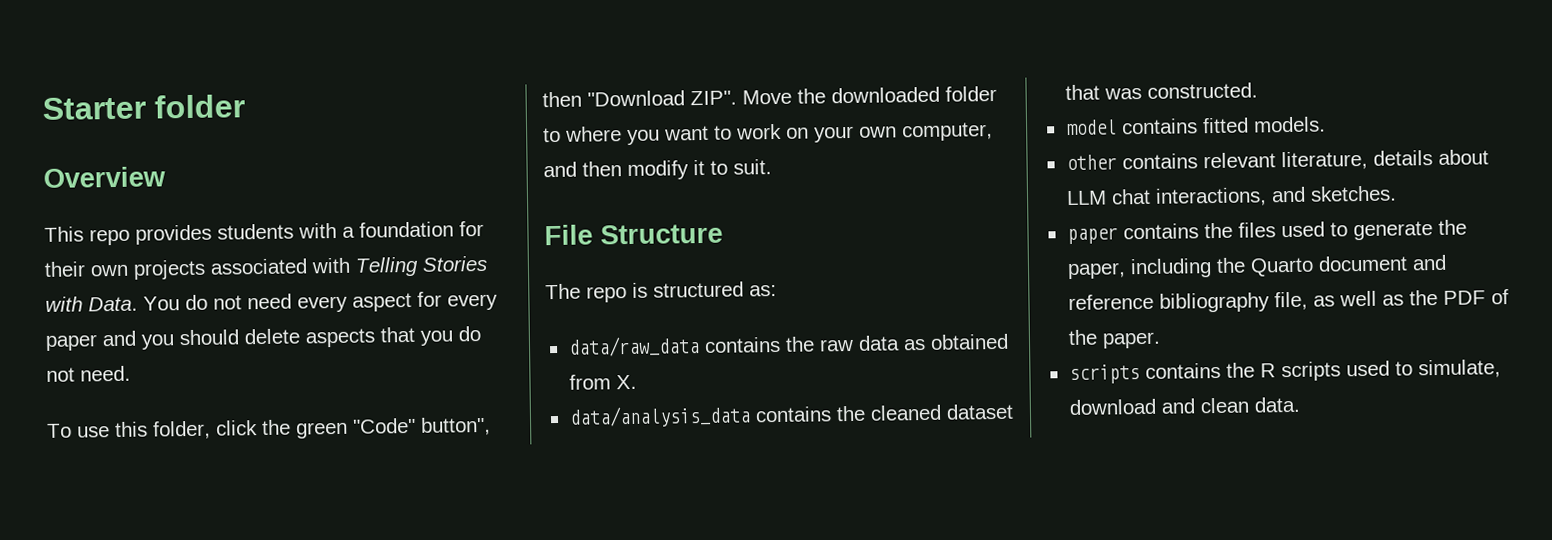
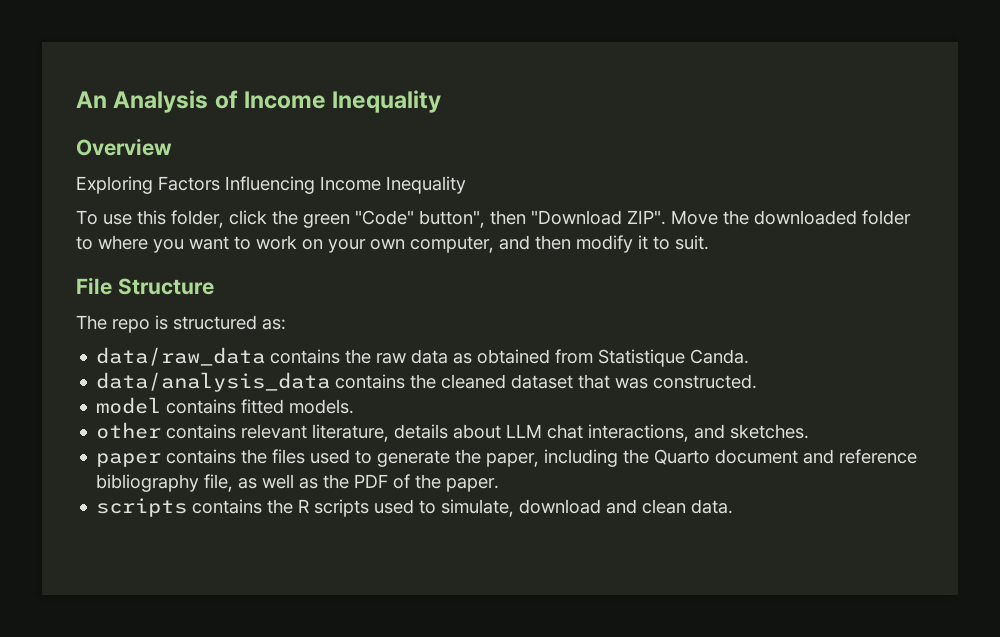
- Starter folder
+ An Analysis of Income Inequality
  Overview
- This repo provides students with a foundation for their own projects associated with Telling Stories with Data. You do not need every aspect for every paper and you should delete aspects that you do not need.
+ Exploring Factors Influencing Income Inequality
- data/raw_data contains the raw data as obtained from X.
+ data/raw_data contains the raw data as obtained from Statistique Canda.

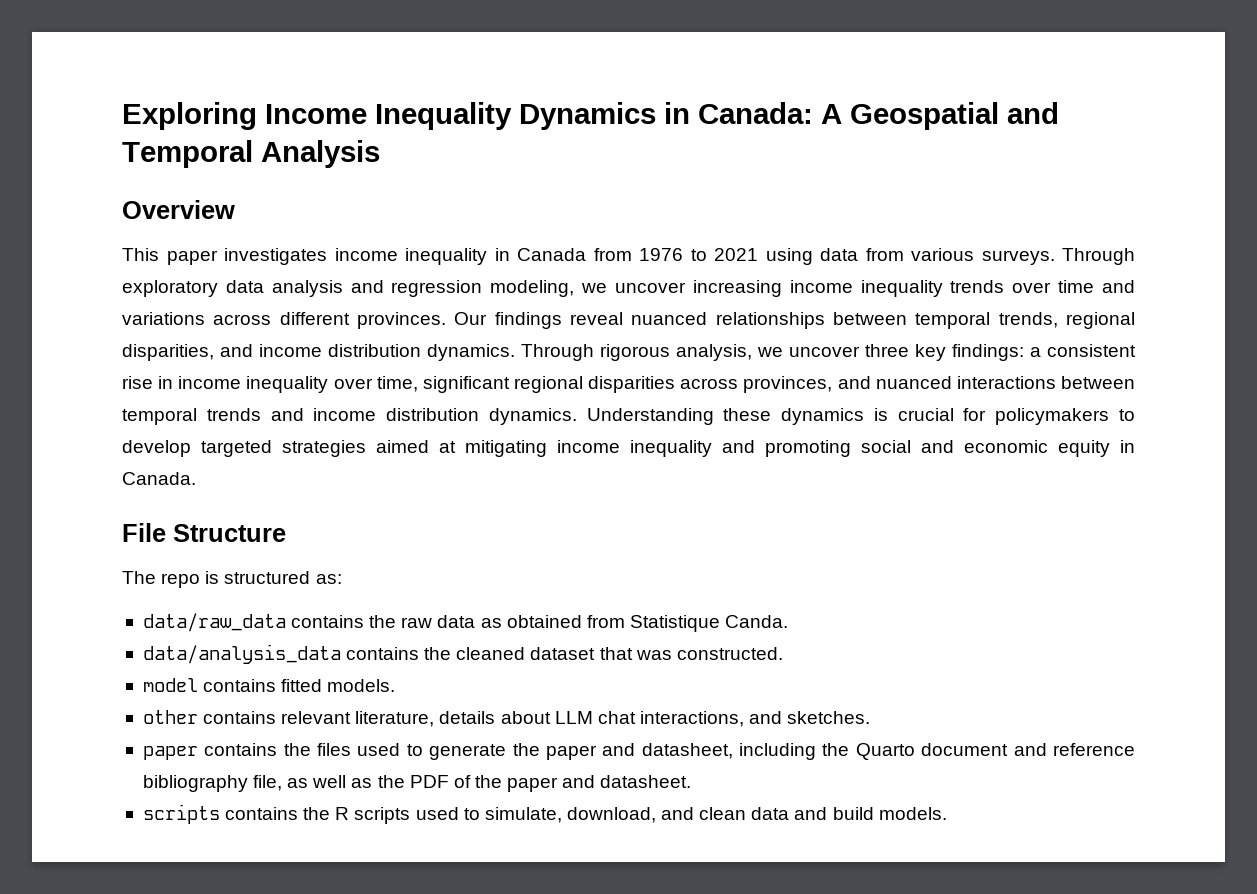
- An Analysis of Income Inequality
+ Exploring Income Inequality Dynamics in Canada: A Geospatial and Temporal Analysis
  Overview
- Exploring Factors Influencing Income Inequality
- To use this folder, click the green "Code" button", then "Download ZIP". Move the downloaded folder to where you want to work on your own computer, and then modify it to suit.
+ This paper investigates income inequality in Canada from 1976 to 2021 using data from various surveys. Through exploratory data analysis and regression modeling, we uncover increasing income inequality trends over time and variations across different provinces. Our findings reveal nuanced relationships between temporal trends, regional disparities, and income distribution dynamics. Through rigorous analysis, we uncover three key findings: a consistent rise in income inequality over time, significant regional disparities across provinces, and nuanced interactions between temporal trends and income distribution dynamics. Understanding these dynamics is crucial for policymakers to develop targeted strategies aimed at mitigating income inequality and promoting social and economic equity in Canada.
- paper contains the files used to generate the paper, including the Quarto document and reference bibliography file, as well as the PDF of the paper.
+ paper contains the files used to generate the paper and datasheet, including the Quarto document and reference bibliography file, as well as the PDF of the paper and datasheet.
- scripts contains the R scripts used to simulate, download and clean data.
+ scripts contains the R scripts used to simulate, download, and clean data and build models.

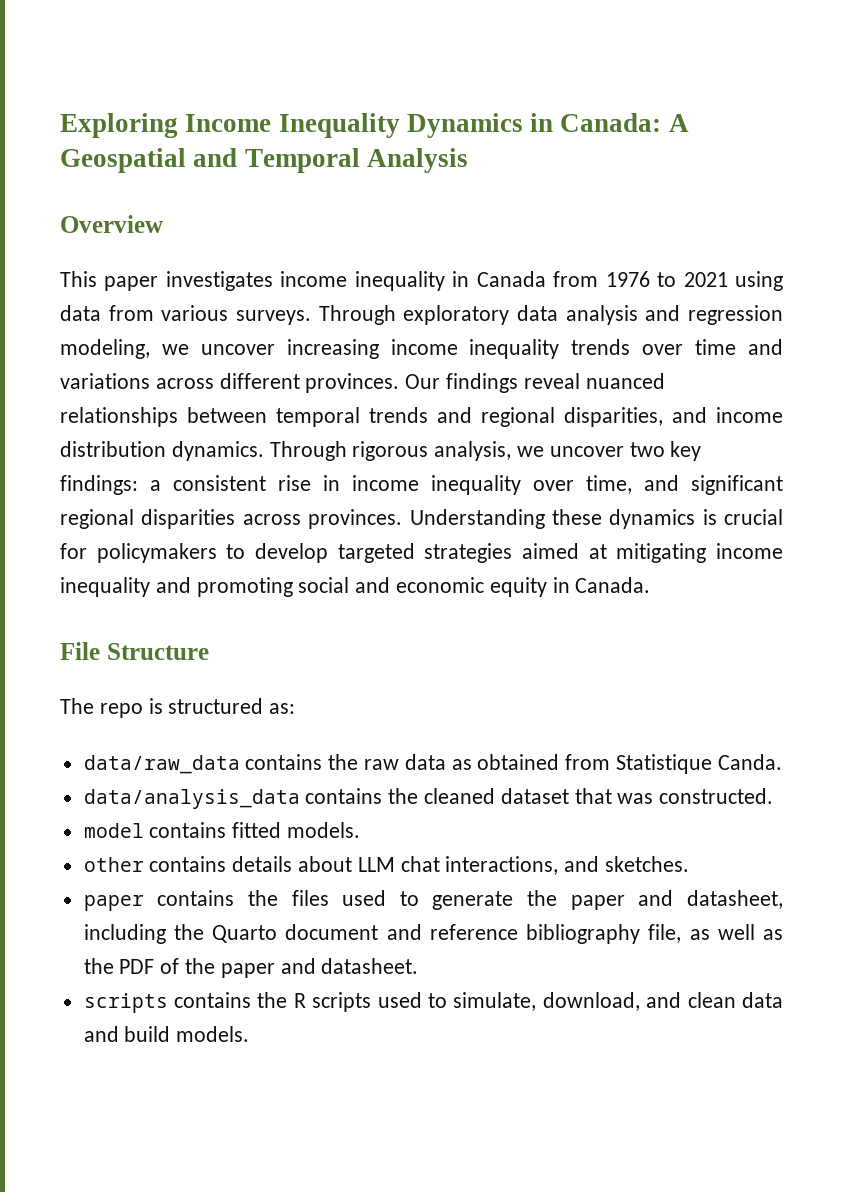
- Our findings reveal nuanced relationships between temporal trends, regional disparities, and income distribution dynamics.
+ Our findings reveal nuanced relationships between temporal trends and regional disparities, and income distribution dynamics.
- Through rigorous analysis, we uncover three key findings: a consistent rise in income inequality over time, significant regional disparities across provinces, and nuanced interactions between temporal trends and income distribution dynamics.
+ Through rigorous analysis, we uncover two key findings: a consistent rise in income inequality over time, and significant regional disparities across provinces.
- other contains relevant literature, details about LLM chat interactions, and sketches.
+ other contains details about LLM chat interactions, and sketches.

